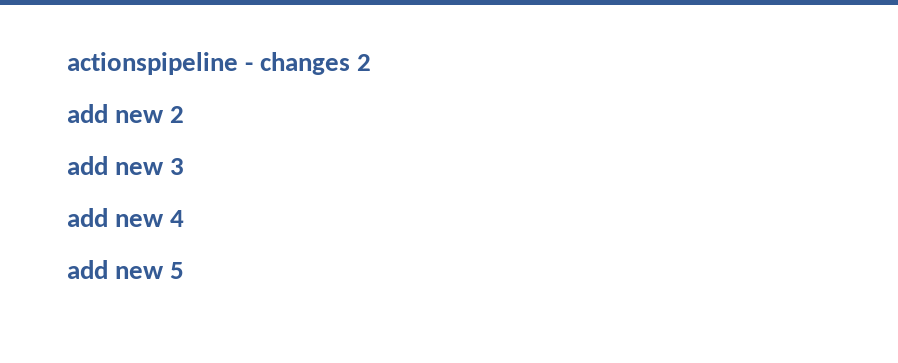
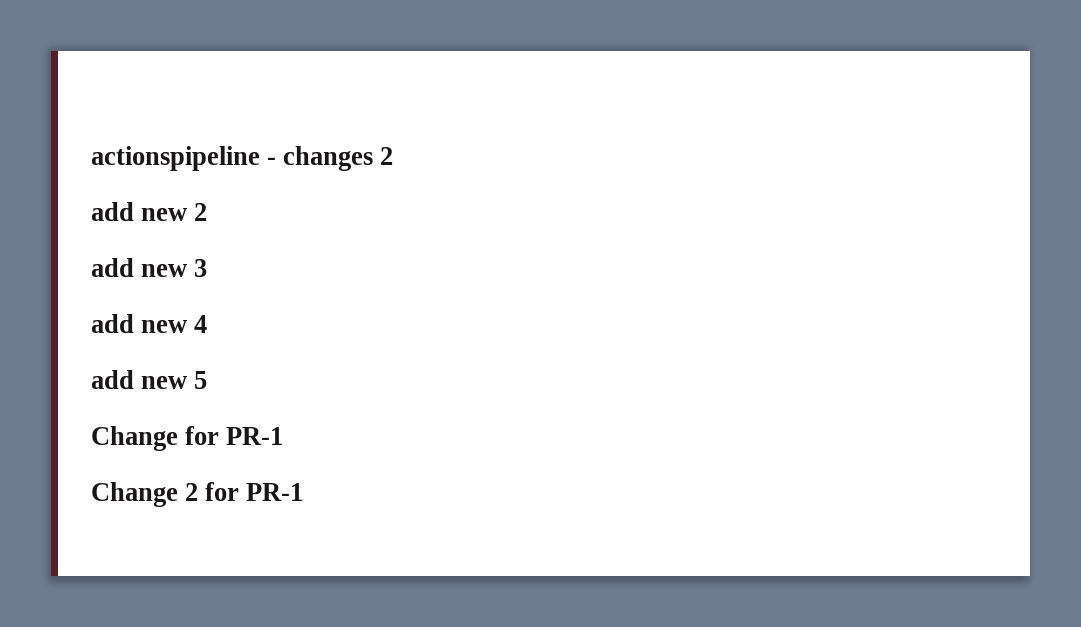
+ Change for PR-1
+ Change 2 for PR-1

